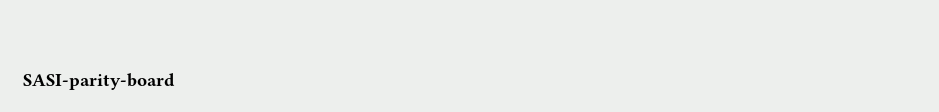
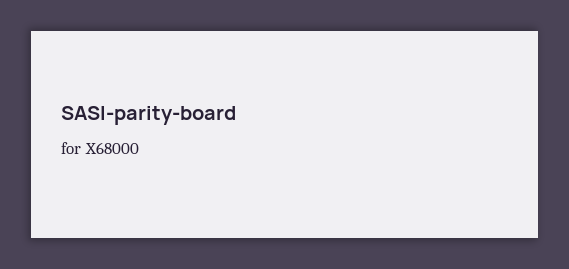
+ for X68000

